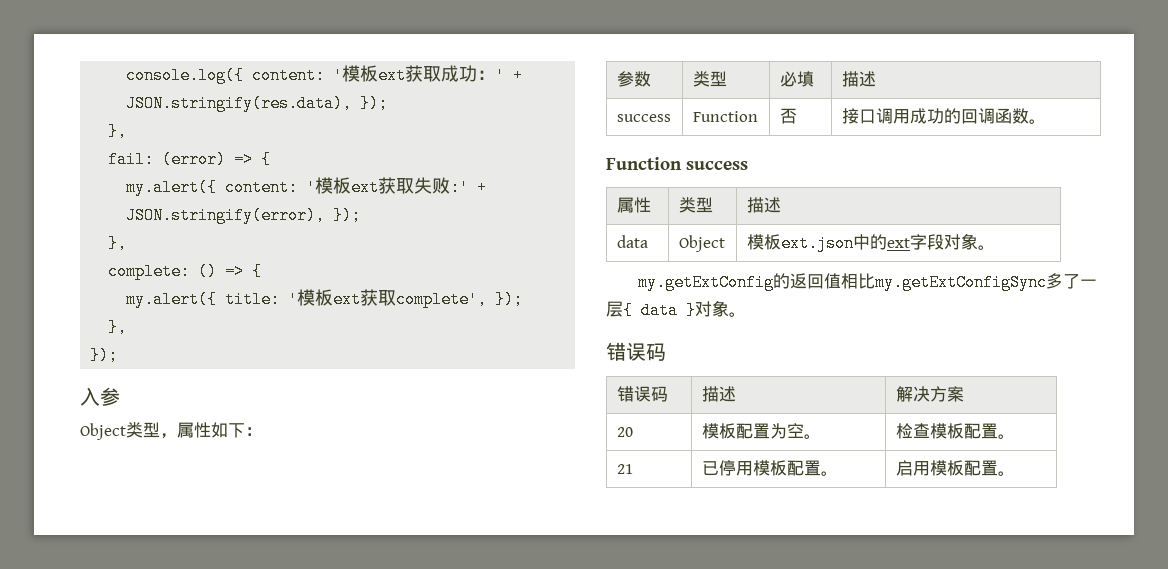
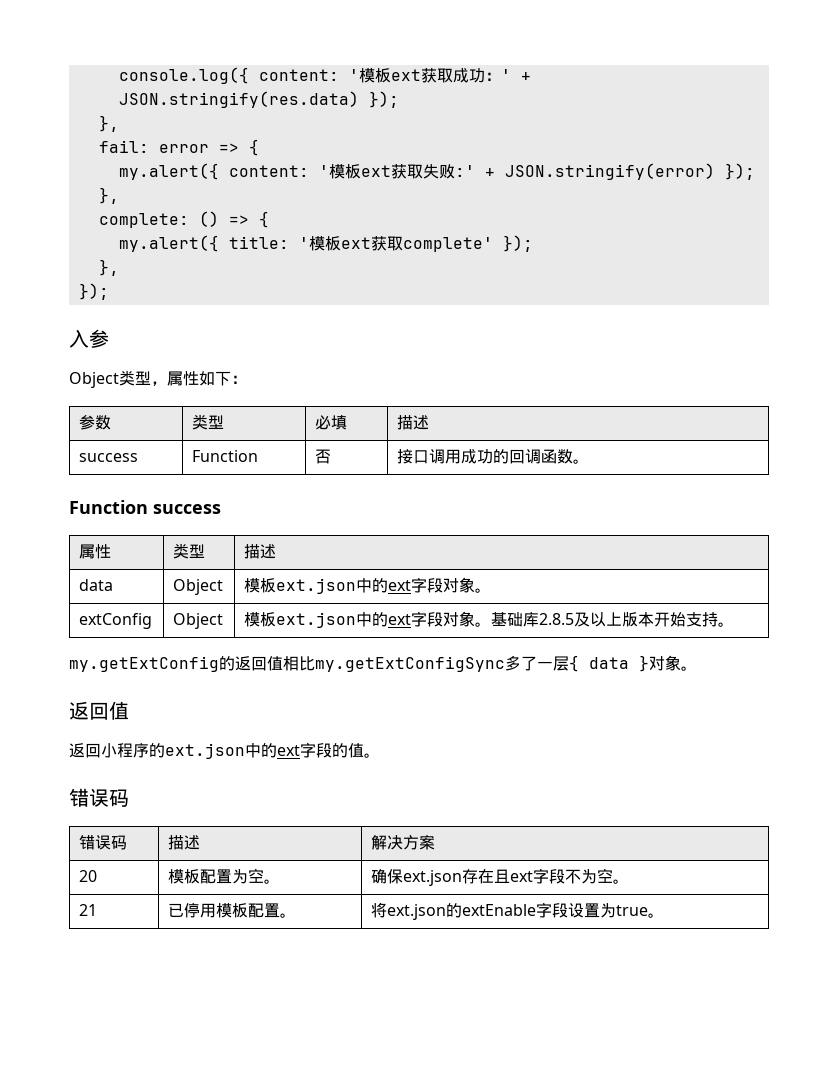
- console.log({ content: '模板ext获取成功：' + JSON.stringify(res.data), });
+ console.log({ content: '模板ext获取成功：' + JSON.stringify(res.data) });
- fail: (error) => {
+ fail: error => {
- my.alert({ content: '模板ext获取失败:' + JSON.stringify(error), });
+ my.alert({ content: '模板ext获取失败:' + JSON.stringify(error) });
- my.alert({ title: '模板ext获取complete', });
+ my.alert({ title: '模板ext获取complete' });
+ extConfig | Object | 模板ext.json中的ext字段对象。基础库2.8.5及以上版本开始支持。
  my.getExtConfig的返回值相比my.getExtConfigSync多了一层{ data }对象。
+ 返回值
+ 返回小程序的ext.json中的ext字段的值。
- 20 | 模板配置为空。 | 检查模板配置。
+ 20 | 模板配置为空。 | 确保ext.json存在且ext字段不为空。
- 21 | 已停用模板配置。 | 启用模板配置。
+ 21 | 已停用模板配置。 | 将ext.json的extEnable字段设置为true。

